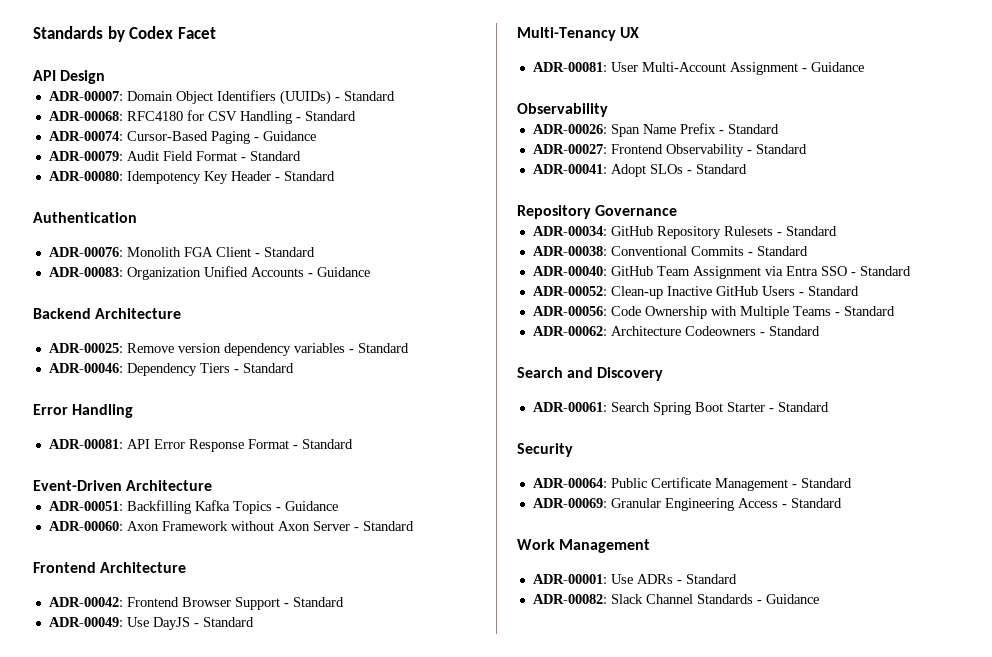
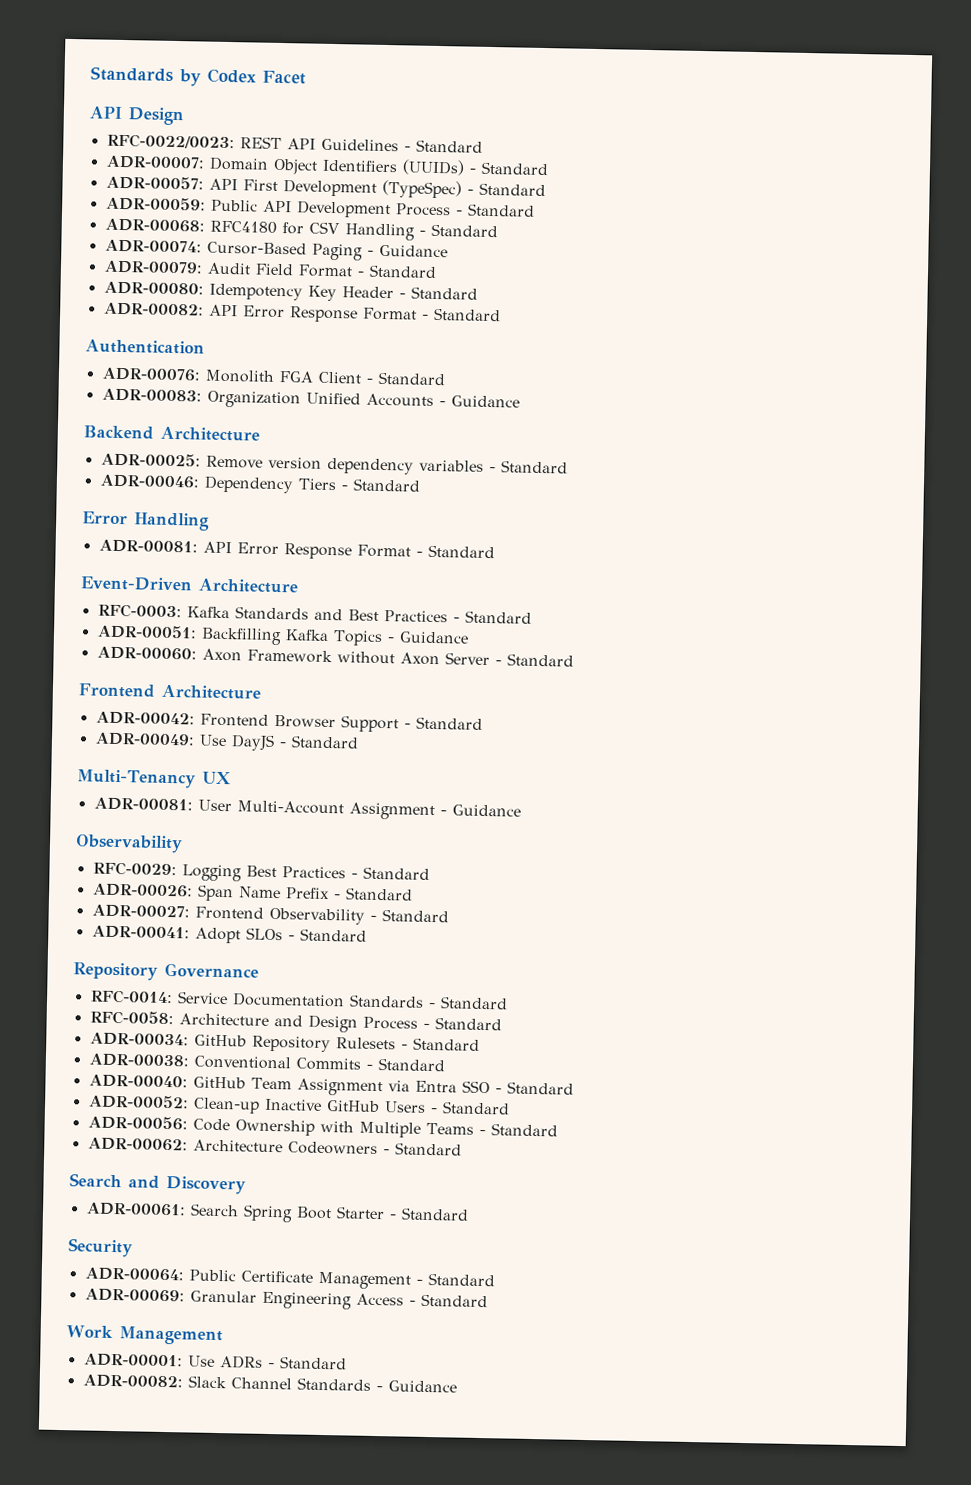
+ RFC-0022/0023: REST API Guidelines - Standard
+ ADR-00057: API First Development (TypeSpec) - Standard
+ ADR-00059: Public API Development Process - Standard
+ ADR-00082: API Error Response Format - Standard
+ RFC-0003: Kafka Standards and Best Practices - Standard
+ RFC-0029: Logging Best Practices - Standard
+ RFC-0014: Service Documentation Standards - Standard
+ RFC-0058: Architecture and Design Process - Standard

